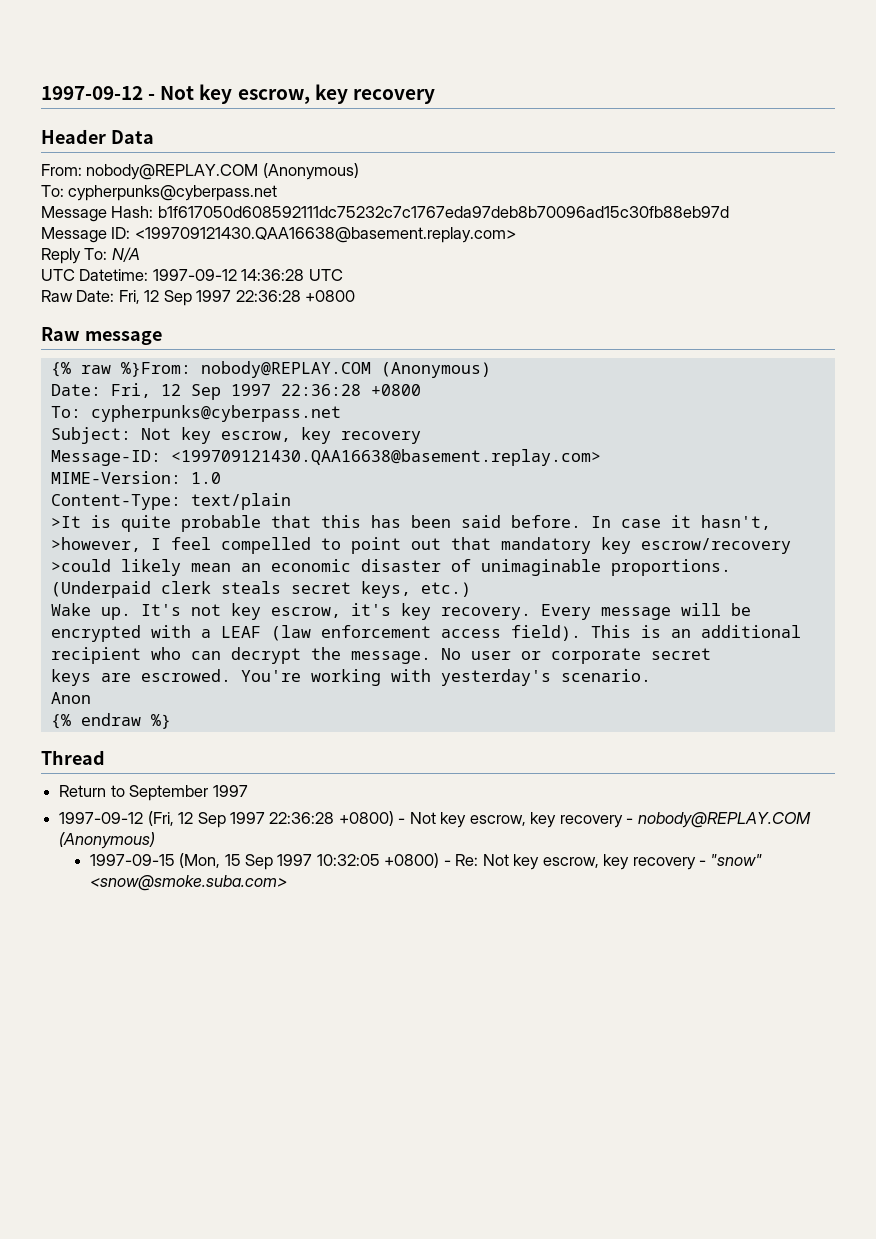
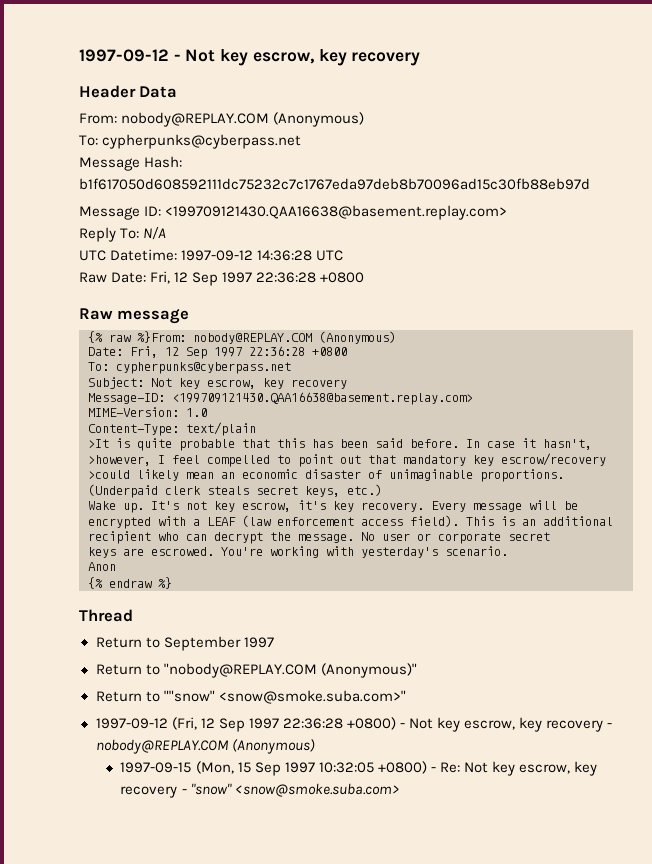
+ Return to "nobody@REPLAY.COM (Anonymous)"
+ Return to ""snow" <snow@smoke.suba.com>"

